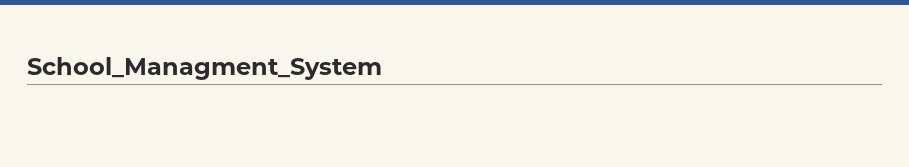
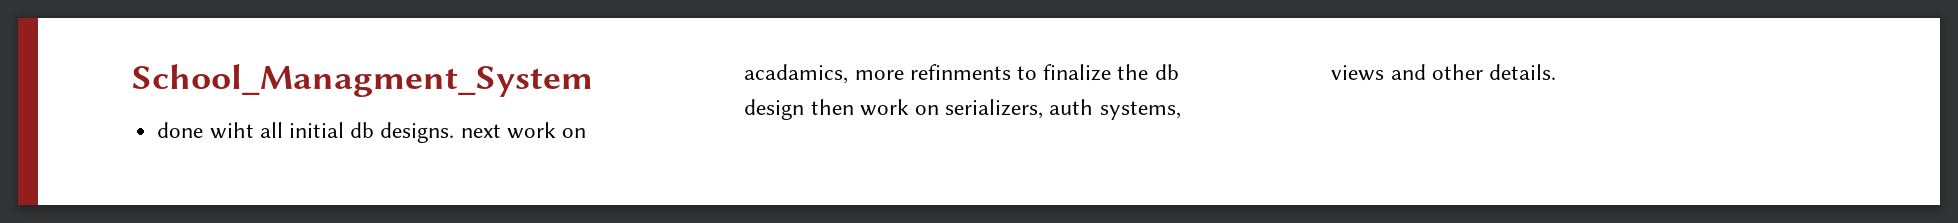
+ done wiht all initial db designs. next work on acadamics, more refinments to finalize the db design then work on serializers, auth systems, views and other details.

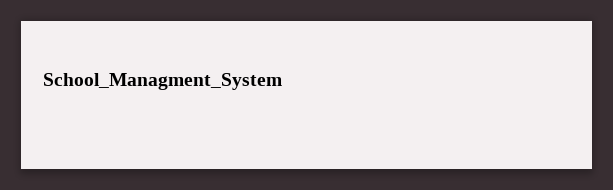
- done wiht all initial db designs. next work on acadamics, more refinments to finalize the db design then work on serializers, auth systems, views and other details.

